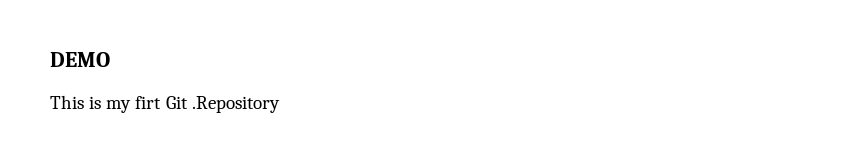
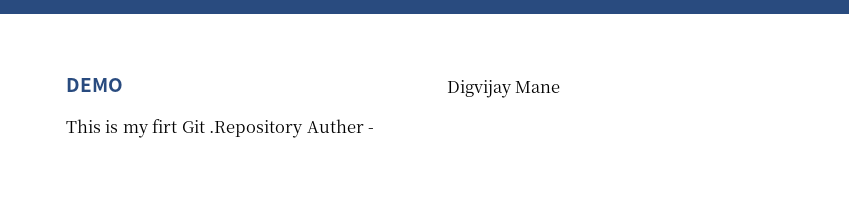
- This is my firt Git .Repository
+ This is my firt Git .Repository Auther - Digvijay Mane

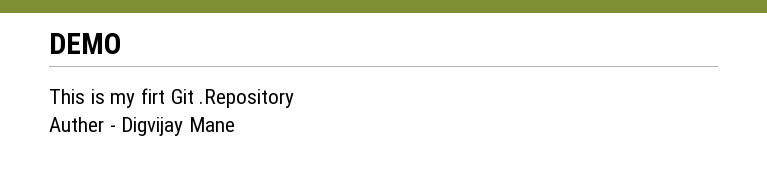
- This is my firt Git .Repository Auther - Digvijay Mane
+ This is my firt Git .Repository
+ Auther - Digvijay Mane

